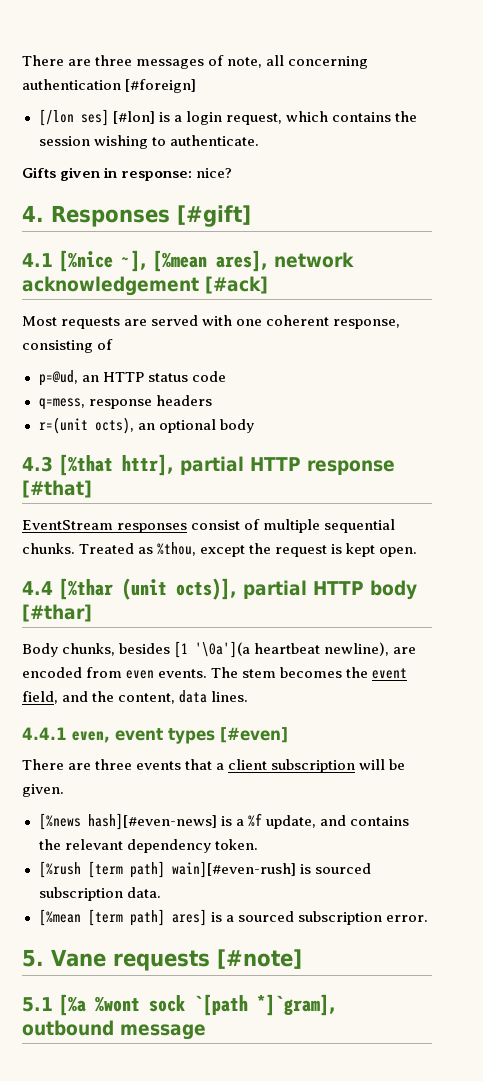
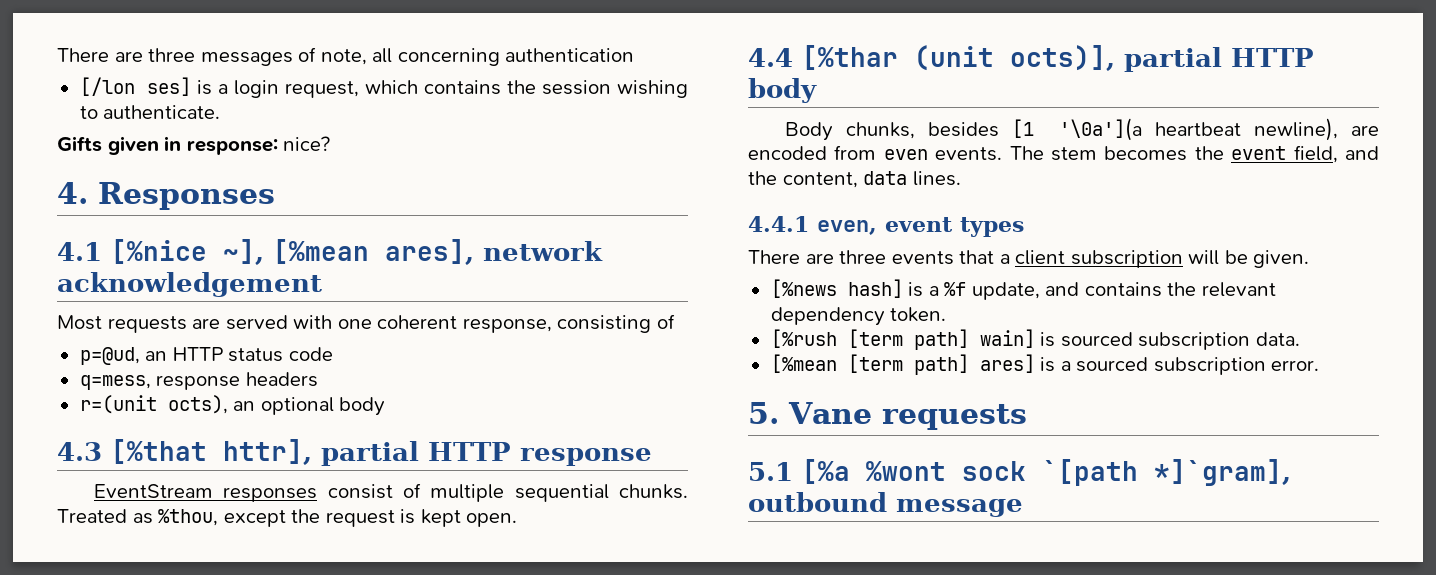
- There are three messages of note, all concerning authentication [#foreign]
+ There are three messages of note, all concerning authentication
- [/lon ses] [#lon] is a login request, which contains the session wishing to authenticate.
+ [/lon ses] is a login request, which contains the session wishing to authenticate.
- 4. Responses [#gift]
+ 4. Responses
- 4.1 [%nice ~], [%mean ares], network acknowledgement [#ack]
+ 4.1 [%nice ~], [%mean ares], network acknowledgement
- 4.3 [%that httr], partial HTTP response [#that]
+ 4.3 [%that httr], partial HTTP response
- 4.4 [%thar (unit octs)], partial HTTP body [#thar]
+ 4.4 [%thar (unit octs)], partial HTTP body
- 4.4.1 even, event types [#even]
+ 4.4.1 even, event types
- [%news hash][#even-news] is a %f update, and contains the relevant dependency token.
+ [%news hash] is a %f update, and contains the relevant dependency token.
- [%rush [term path] wain][#even-rush] is sourced subscription data.
+ [%rush [term path] wain] is sourced subscription data.
- 5. Vane requests [#note]
+ 5. Vane requests

